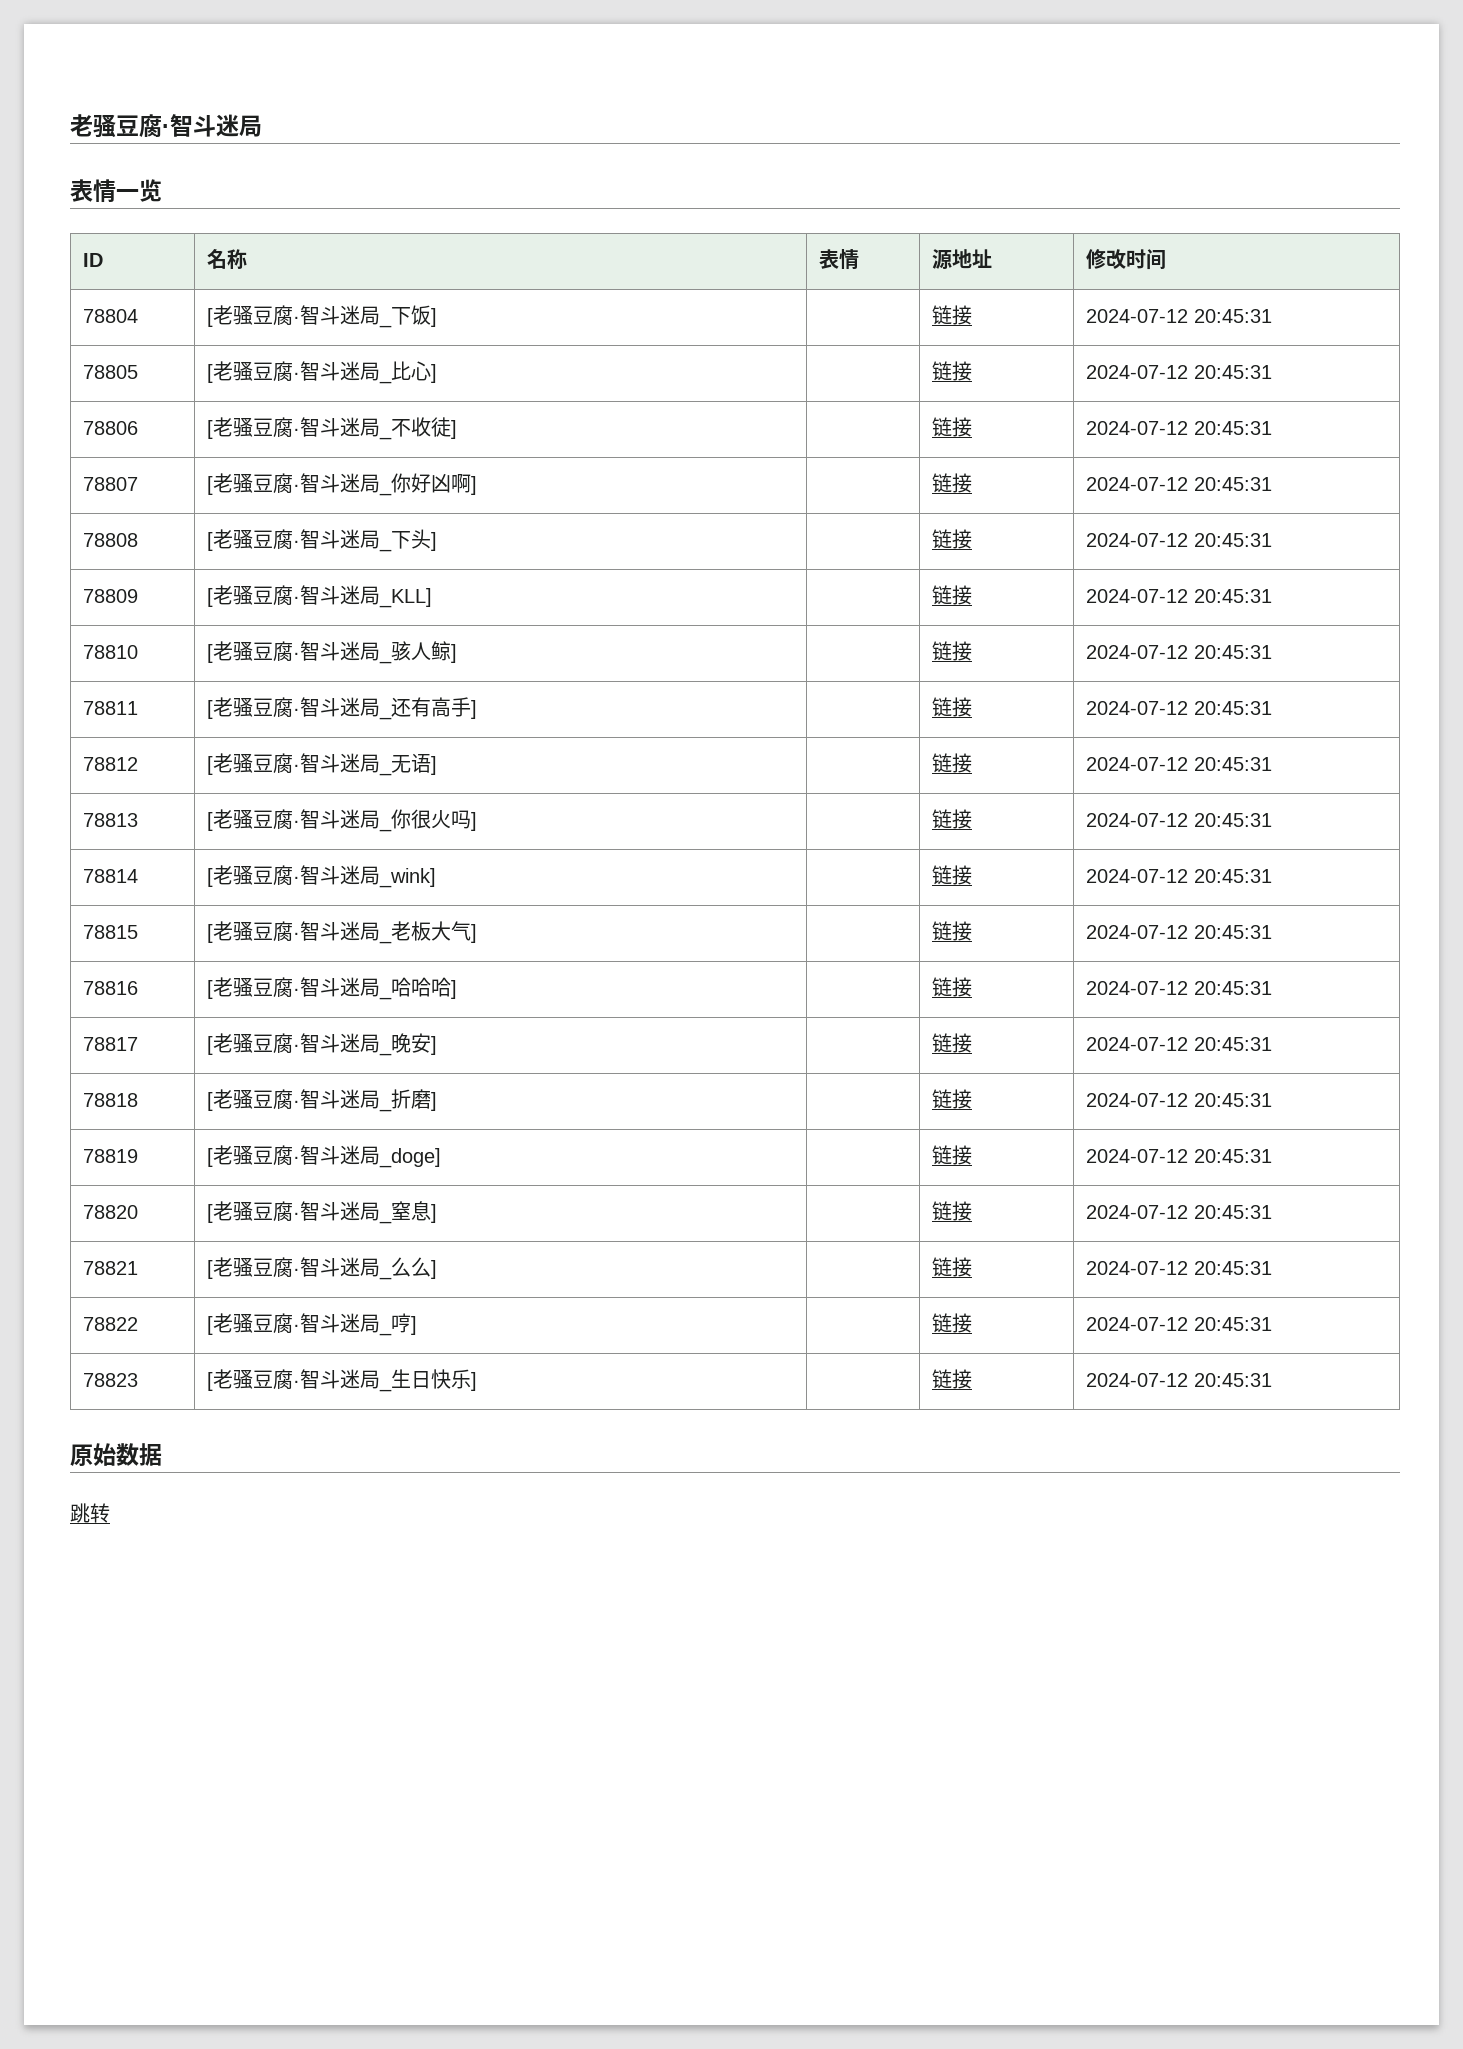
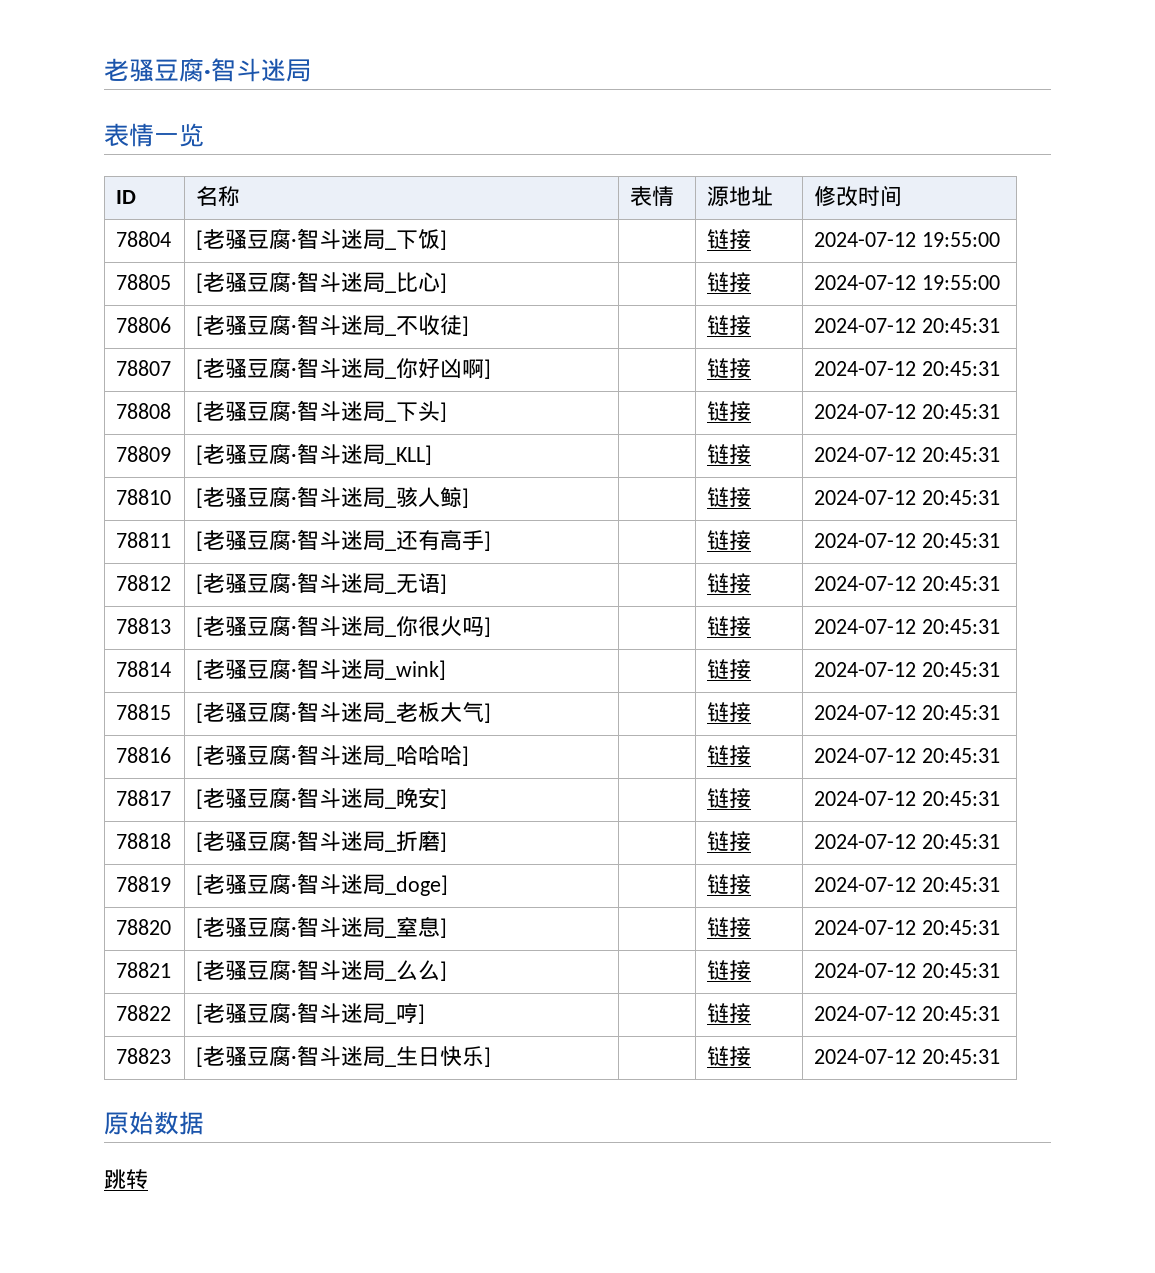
- 78804 | [老骚豆腐·智斗迷局_下饭] | | 链接 | 2024-07-12 20:45:31
+ 78804 | [老骚豆腐·智斗迷局_下饭] | | 链接 | 2024-07-12 19:55:00
- 78805 | [老骚豆腐·智斗迷局_比心] | | 链接 | 2024-07-12 20:45:31
+ 78805 | [老骚豆腐·智斗迷局_比心] | | 链接 | 2024-07-12 19:55:00

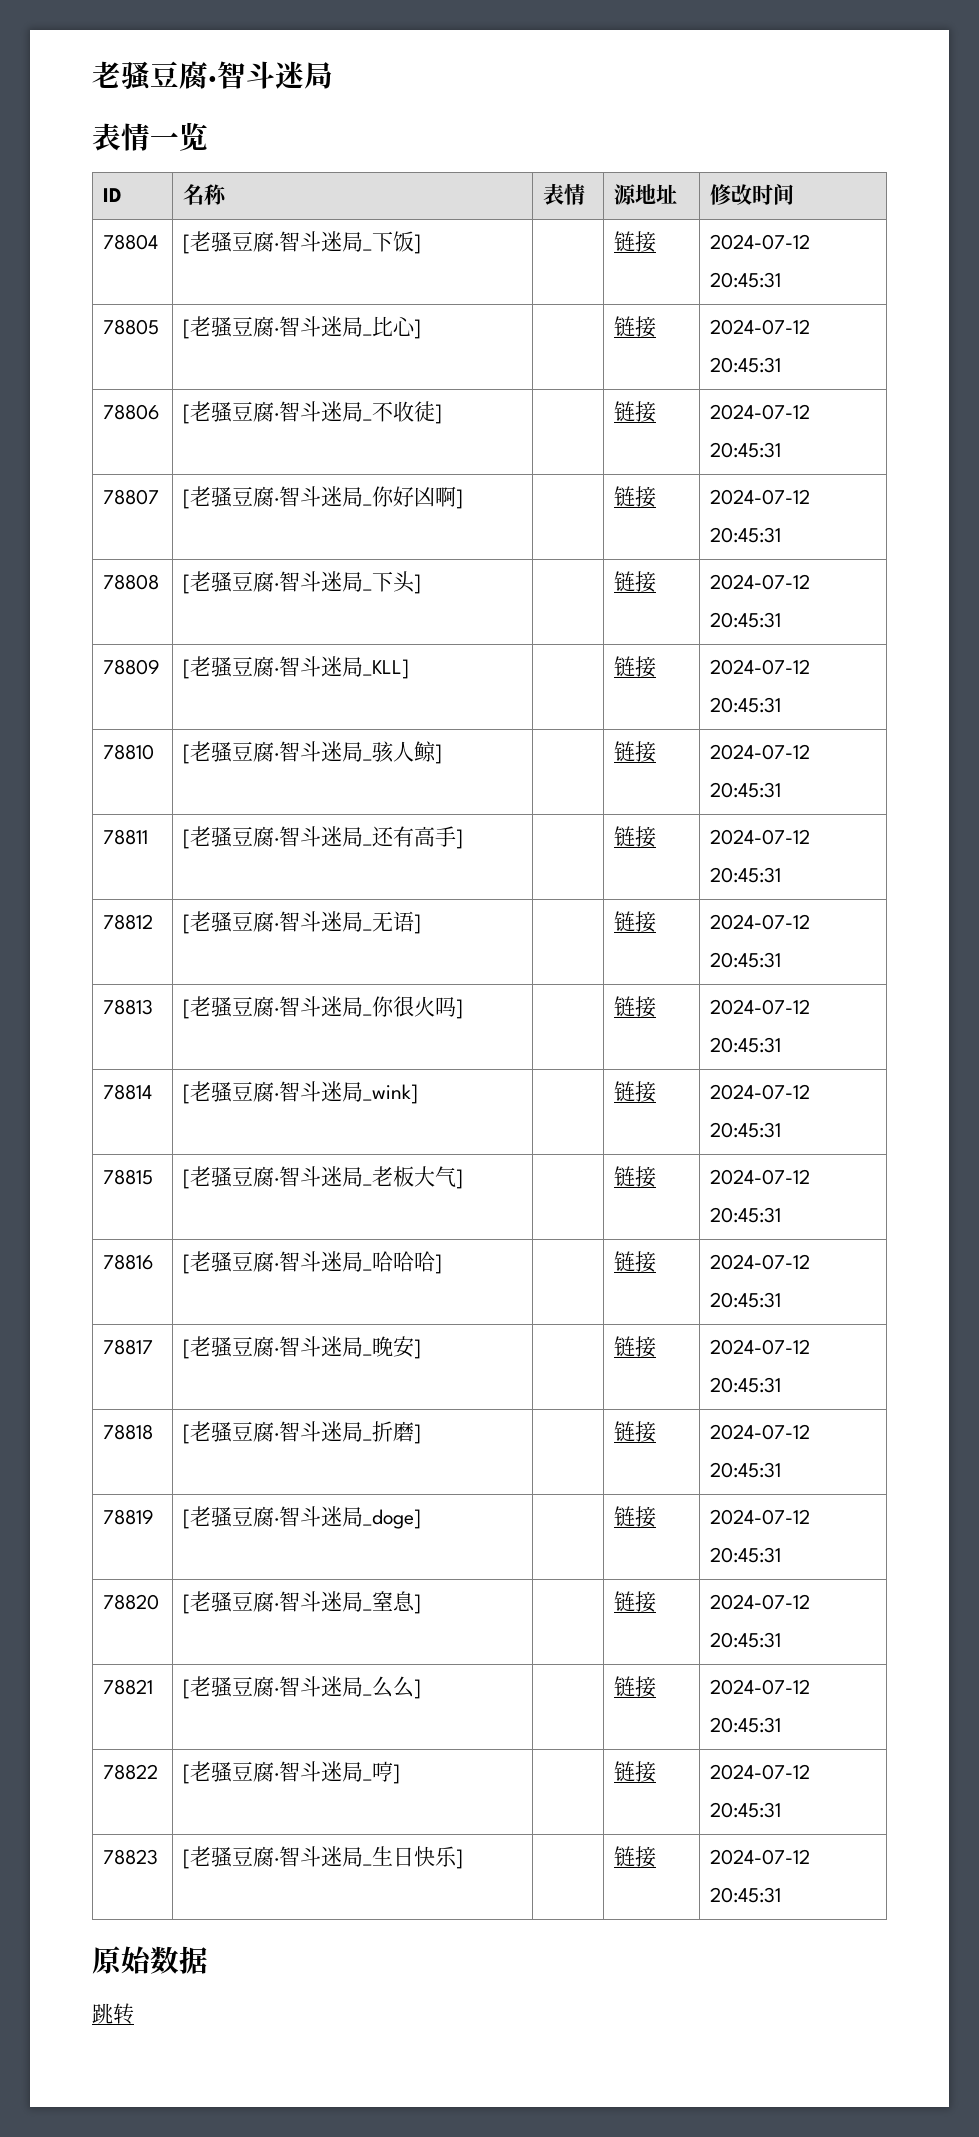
- 78804 | [老骚豆腐·智斗迷局_下饭] | | 链接 | 2024-07-12 19:55:00
+ 78804 | [老骚豆腐·智斗迷局_下饭] | | 链接 | 2024-07-12 20:45:31
- 78805 | [老骚豆腐·智斗迷局_比心] | | 链接 | 2024-07-12 19:55:00
+ 78805 | [老骚豆腐·智斗迷局_比心] | | 链接 | 2024-07-12 20:45:31

